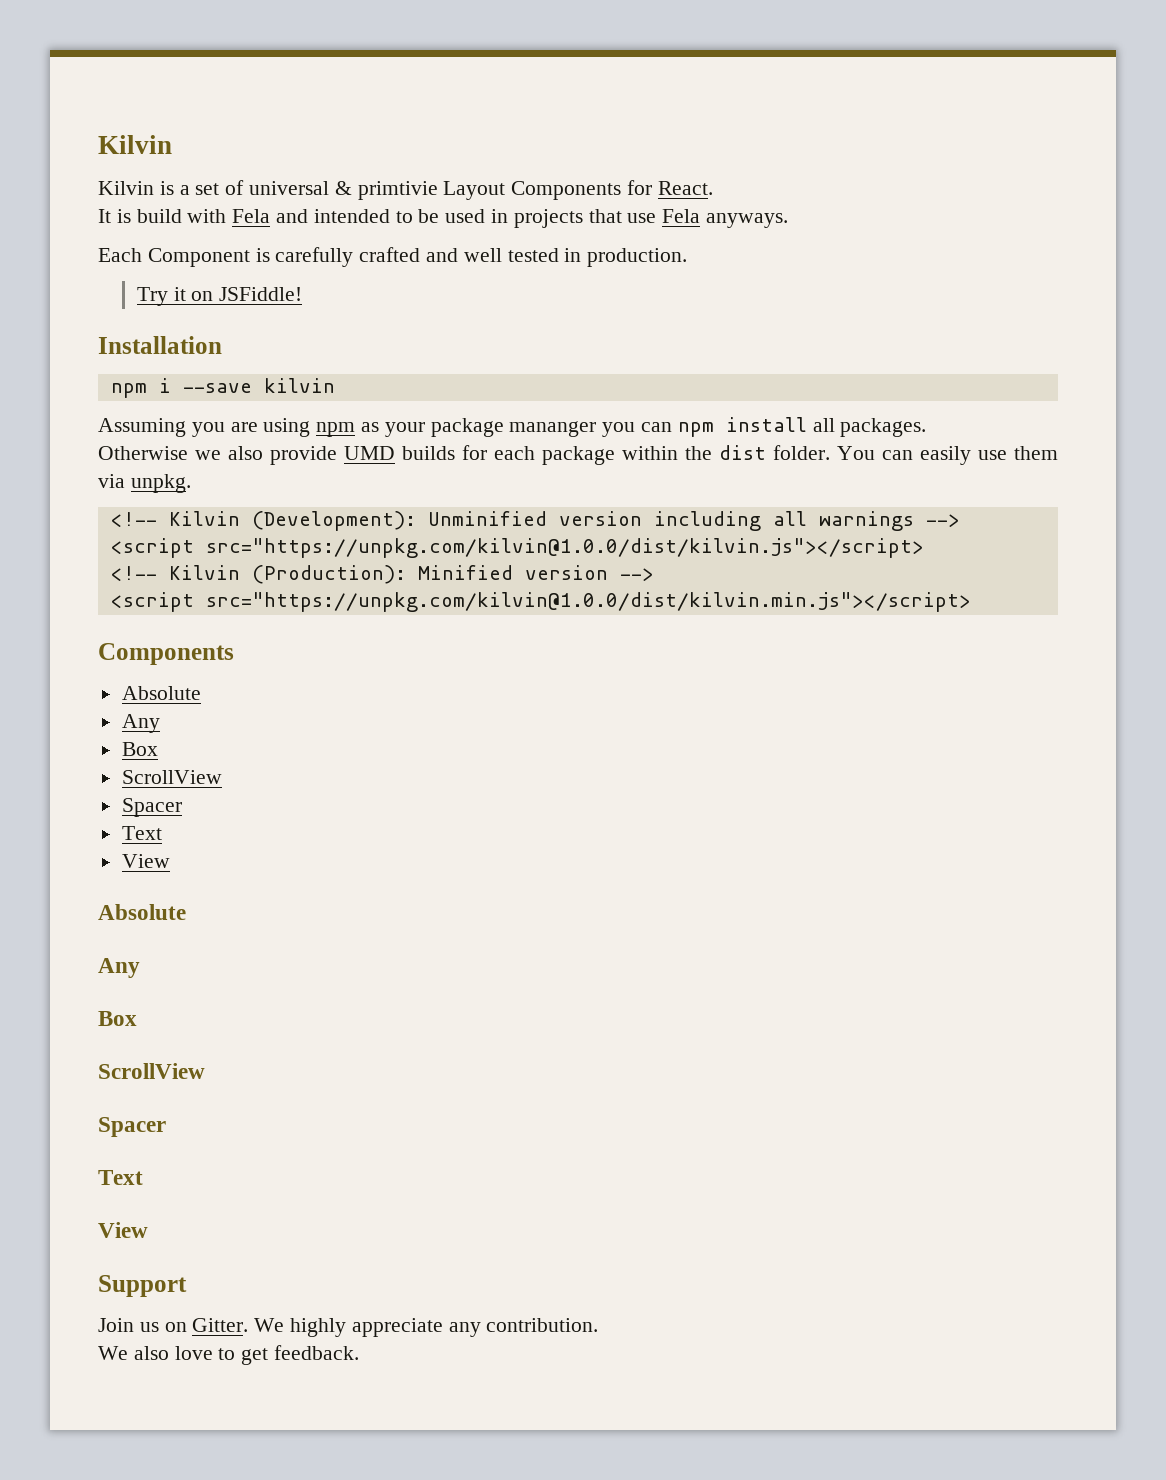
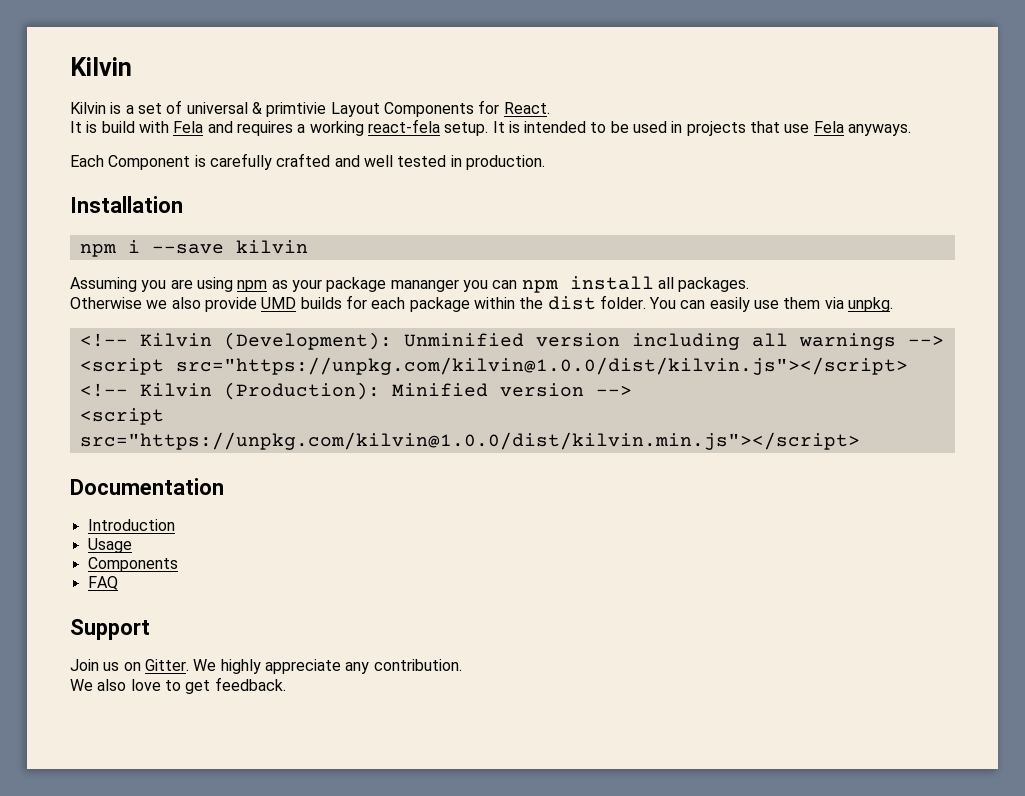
- It is build with Fela and intended to be used in projects that use Fela anyways.
+ It is build with Fela and requires a working react-fela setup. It is intended to be used in projects that use Fela anyways.
- Try it on JSFiddle!
  <script src="https://unpkg.com/kilvin@1.0.0/dist/kilvin.min.js"></script>
+ Documentation
+ Introduction
+ Usage
  Components
- Absolute
- Any
- Box
- ScrollView
- Spacer
- Text
- View
- Absolute
- Any
- Box
- ScrollView
- Spacer
- Text
- View
+ FAQ

